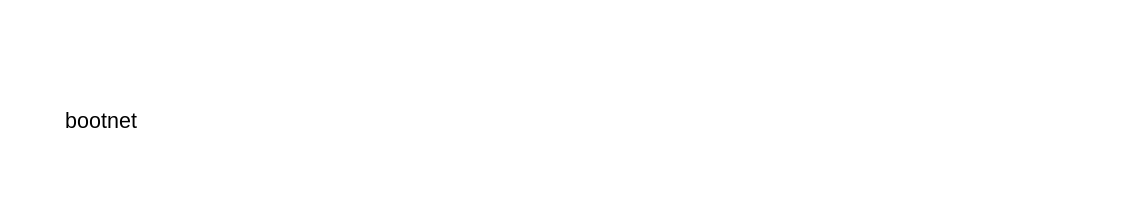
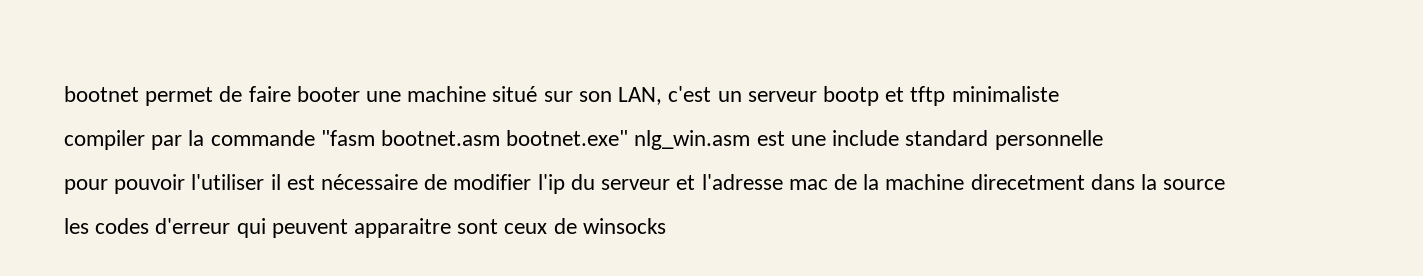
- bootnet
+ bootnet permet de faire booter une machine situé sur son LAN, c'est un serveur bootp et tftp minimaliste
+ compiler par la commande "fasm bootnet.asm bootnet.exe" nlg_win.asm est une include standard personnelle
+ pour pouvoir l'utiliser il est nécessaire de modifier l'ip du serveur et l'adresse mac de la machine direcetment dans la source
+ les codes d'erreur qui peuvent apparaitre sont ceux de winsocks

